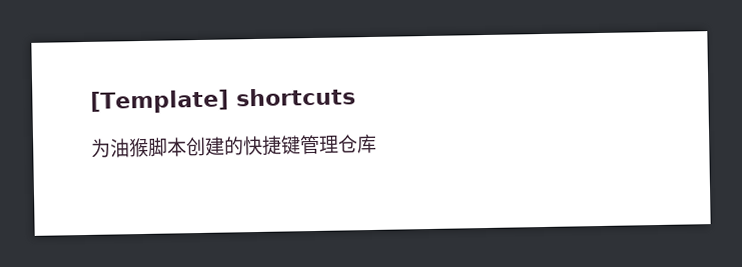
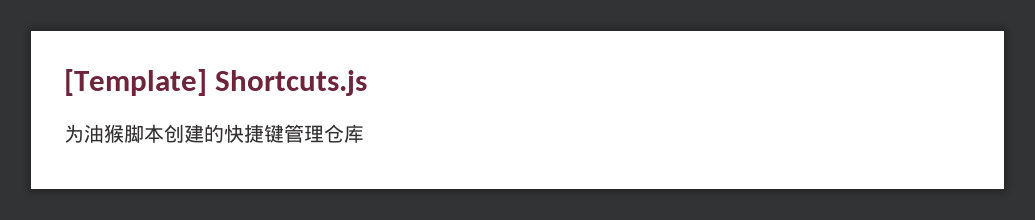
- [Template] shortcuts
+ [Template] Shortcuts.js

